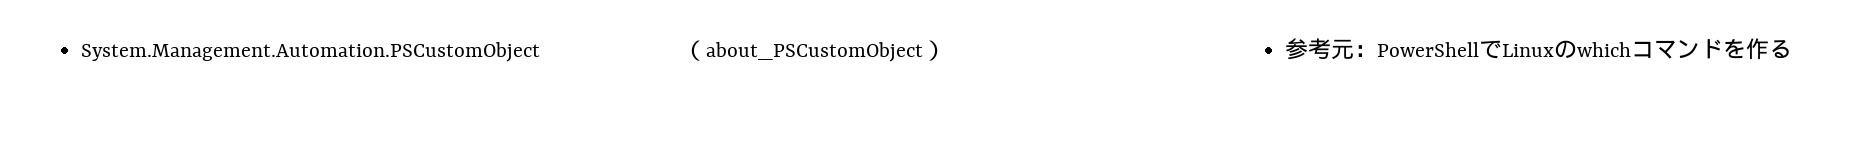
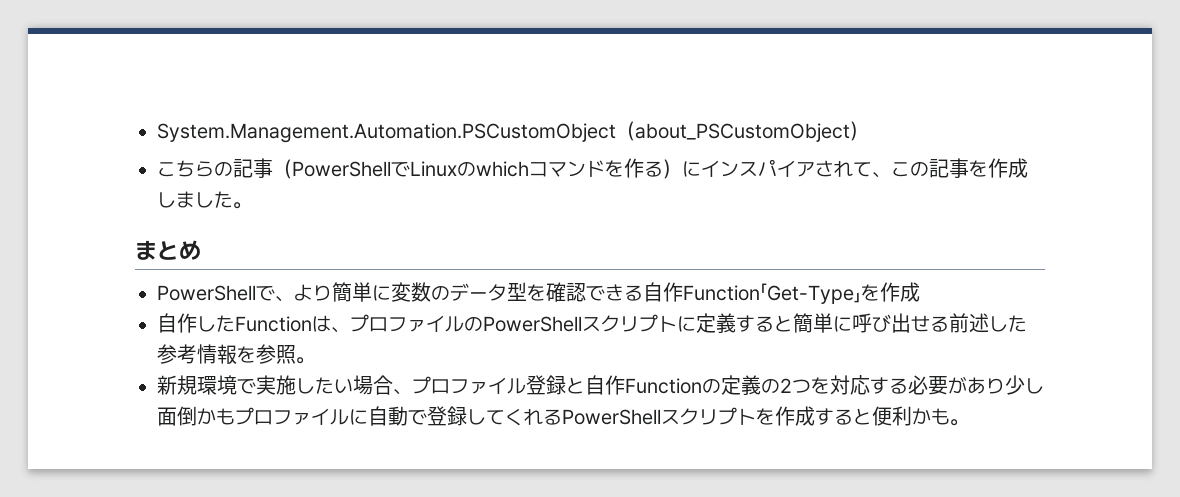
- 参考元：PowerShellでLinuxのwhichコマンドを作る
+ こちらの記事（PowerShellでLinuxのwhichコマンドを作る）にインスパイアされて、この記事を作成しました。
+ まとめ
+ PowerShellで、より簡単に変数のデータ型を確認できる自作Function「Get-Type」を作成
+ 自作したFunctionは、プロファイルのPowerShellスクリプトに定義すると簡単に呼び出せる前述した参考情報を参照。
+ 新規環境で実施したい場合、プロファイル登録と自作Functionの定義の2つを対応する必要があり少し面倒かもプロファイルに自動で登録してくれるPowerShellスクリプトを作成すると便利かも。

